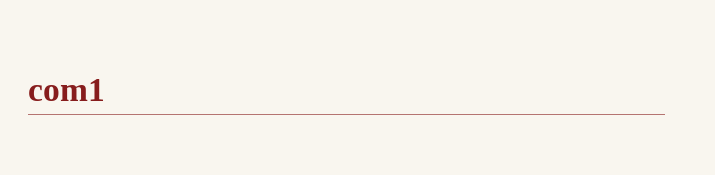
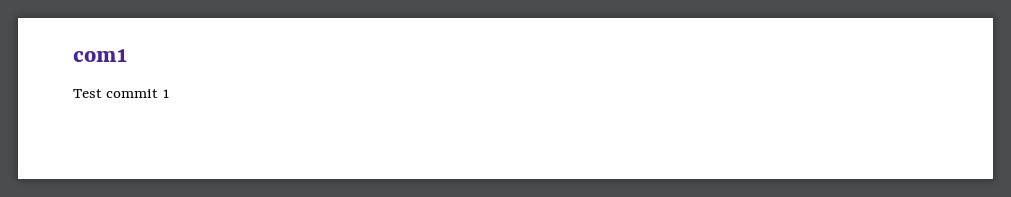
+ Test commit 1

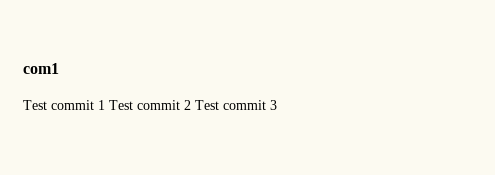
- Test commit 1
+ Test commit 1 Test commit 2 Test commit 3

